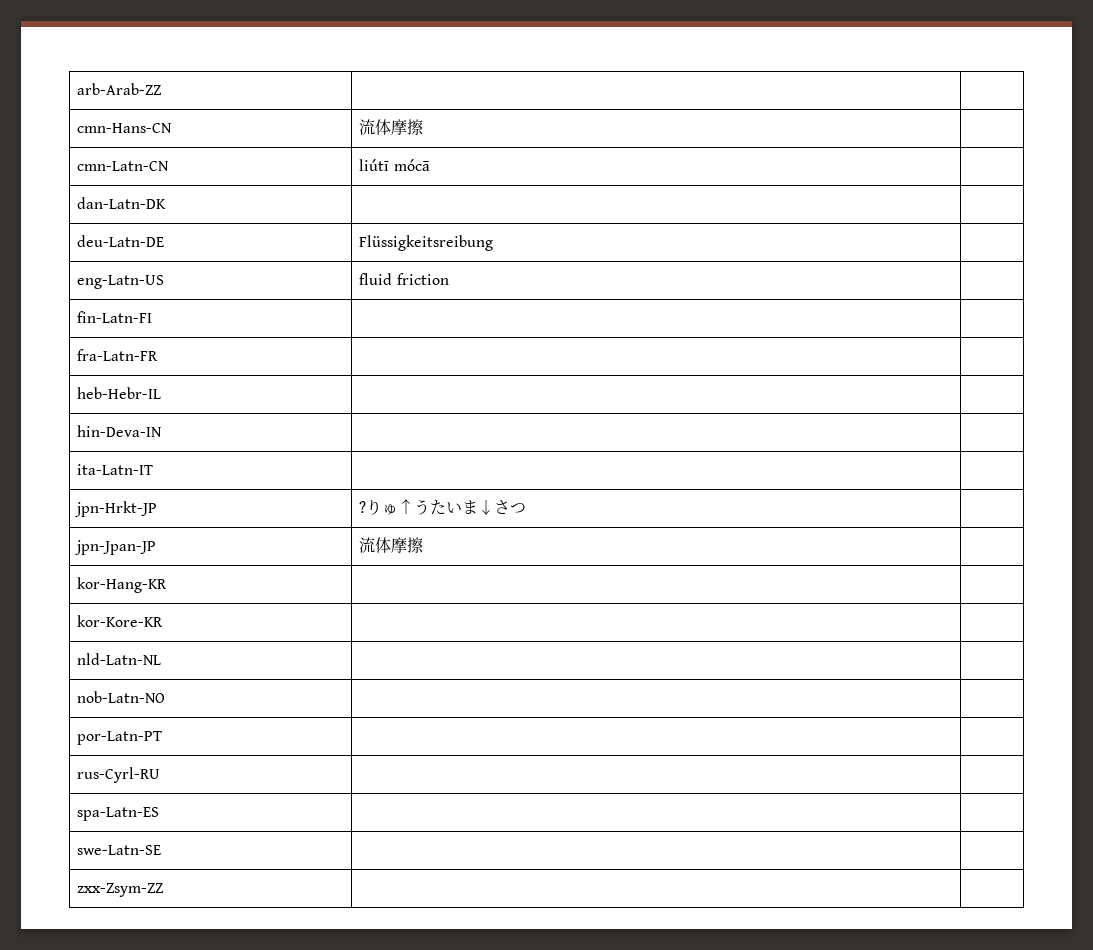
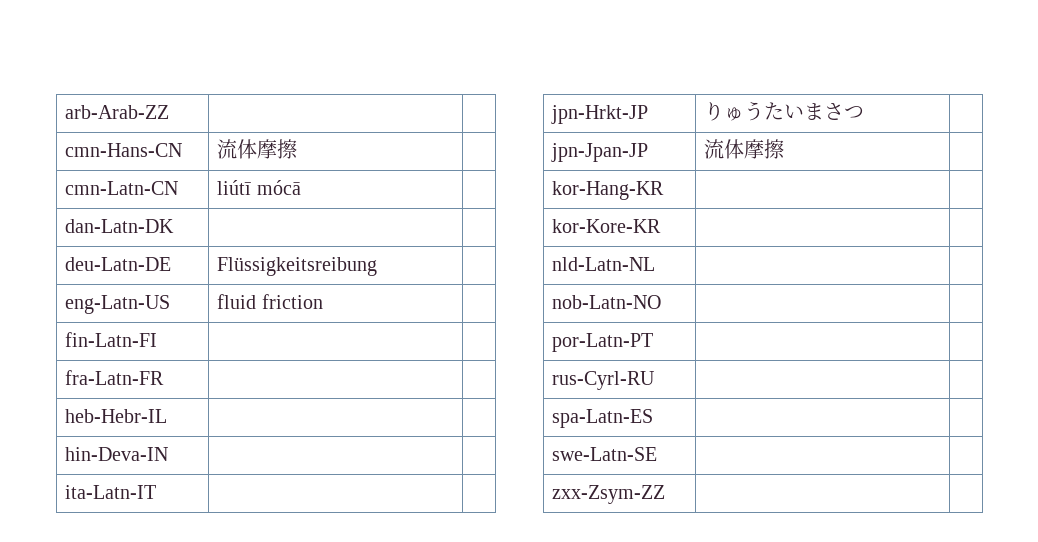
- jpn-Hrkt-JP | ?りゅ↑うたいま↓さつ |
+ jpn-Hrkt-JP | りゅうたいまさつ |

